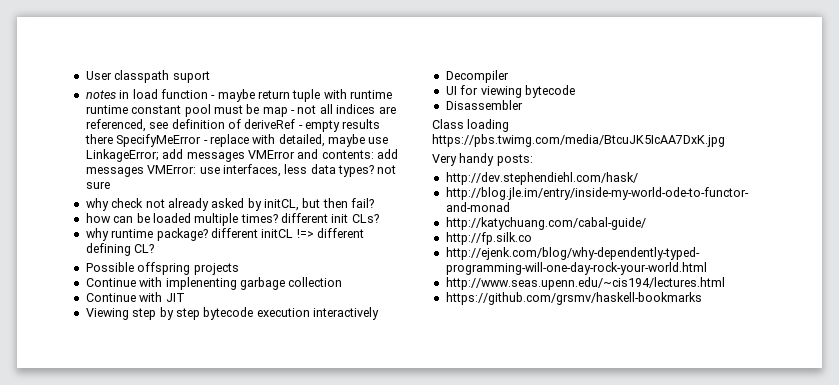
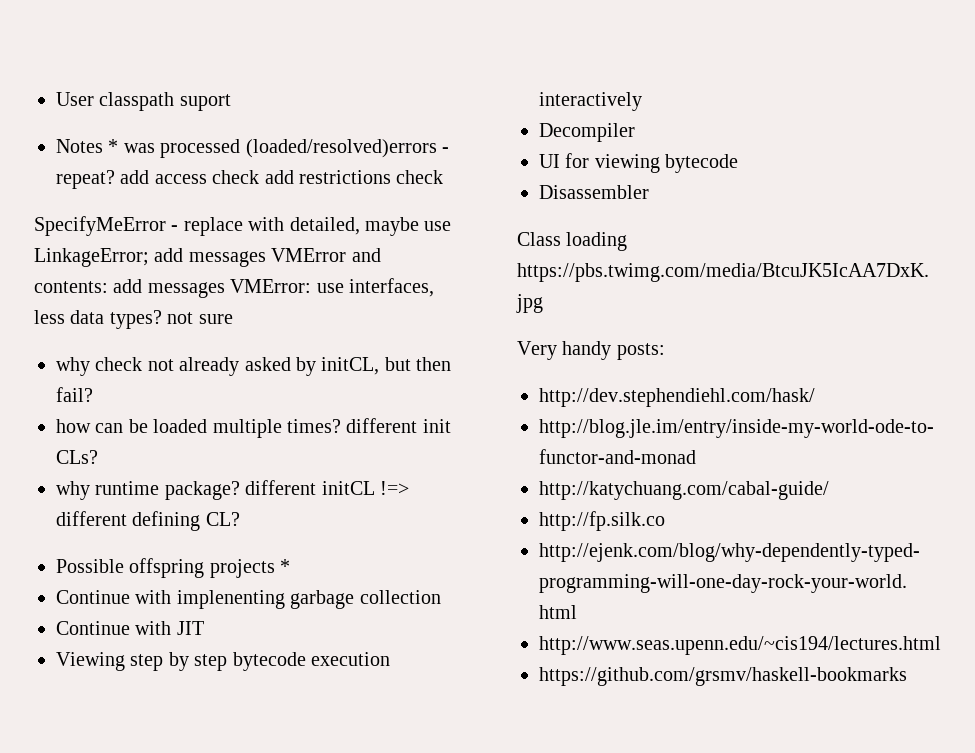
- notes in load function - maybe return tuple with runtime runtime constant pool must be map - not all indices are referenced, see definition of deriveRef - empty results there SpecifyMeError - replace with detailed, maybe use LinkageError; add messages VMError and contents: add messages VMError: use interfaces, less data types? not sure
+ Notes * was processed (loaded/resolved)errors - repeat? add access check add restrictions check
+ SpecifyMeError - replace with detailed, maybe use LinkageError; add messages VMError and contents: add messages VMError: use interfaces, less data types? not sure
- Possible offspring projects
+ Possible offspring projects *

